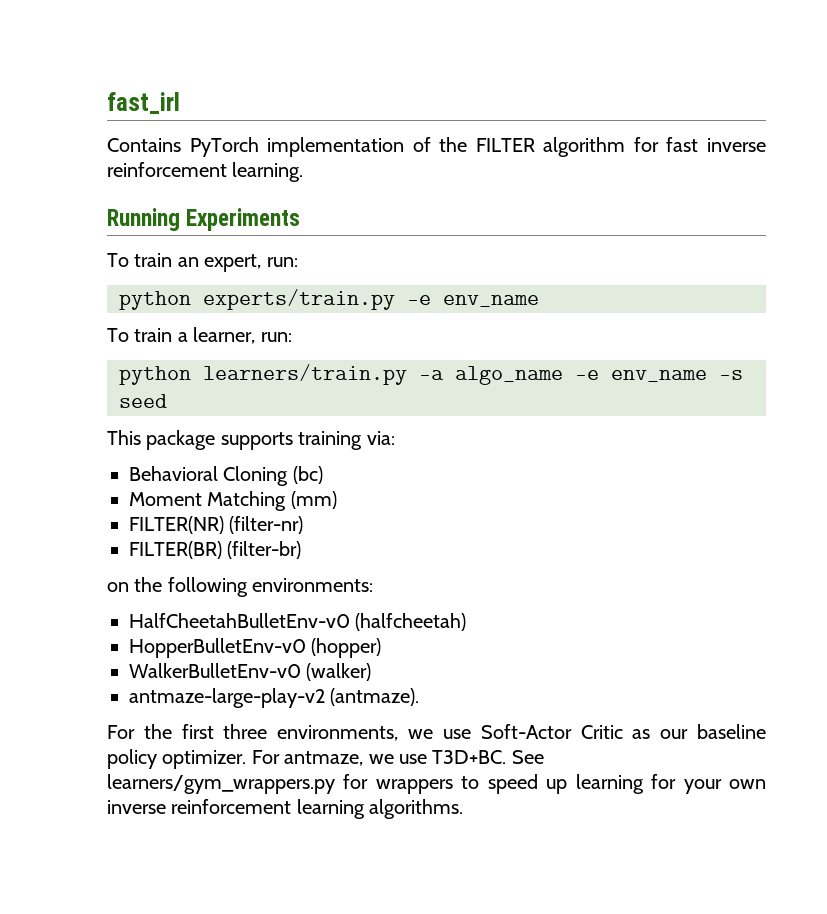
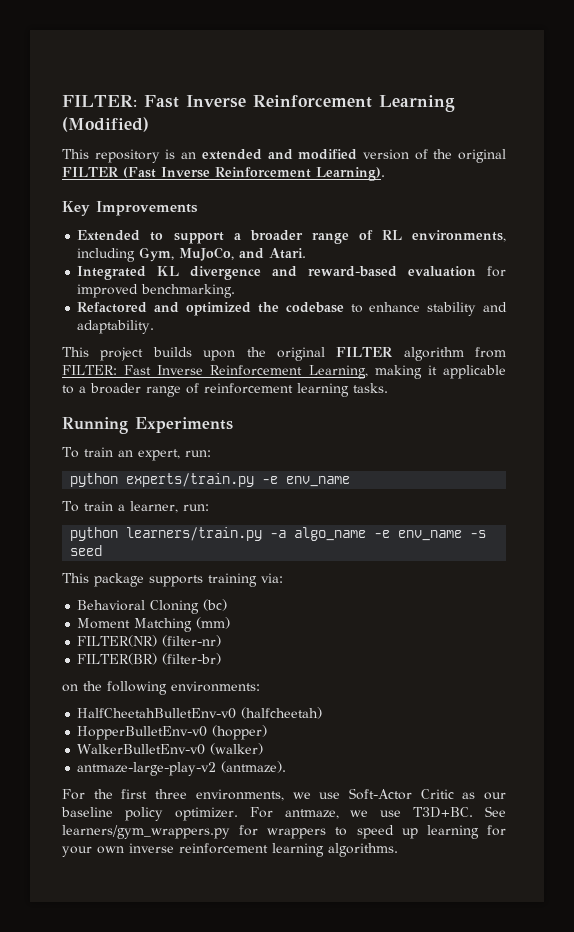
- fast_irl
- Contains PyTorch implementation of the FILTER algorithm for fast inverse reinforcement learning.
+ FILTER: Fast Inverse Reinforcement Learning (Modified)
+ This repository is an extended and modified version of the original FILTER (Fast Inverse Reinforcement Learning).
+ Key Improvements
+ Extended to support a broader range of RL environments, including Gym, MuJoCo, and Atari.
+ Integrated KL divergence and reward-based evaluation for improved benchmarking.
+ Refactored and optimized the codebase to enhance stability and adaptability.
+ This project builds upon the original FILTER algorithm from FILTER: Fast Inverse Reinforcement Learning, making it applicable to a broader range of reinforcement learning tasks.

